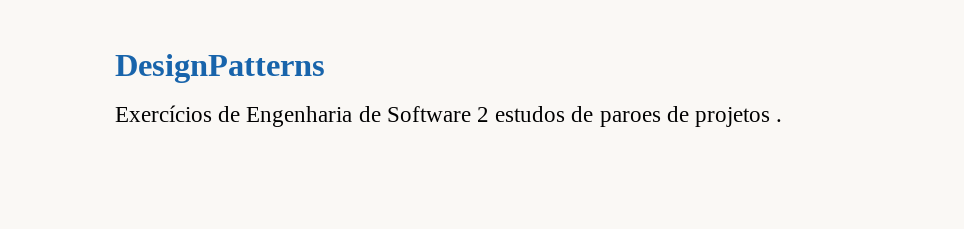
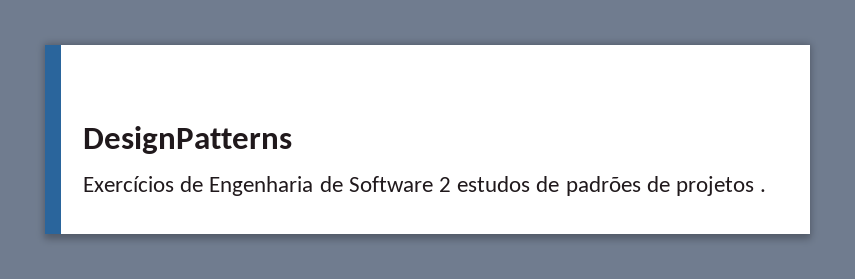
- Exercícios de Engenharia de Software 2 estudos de paroes de projetos .
+ Exercícios de Engenharia de Software 2 estudos de padrões de projetos .

